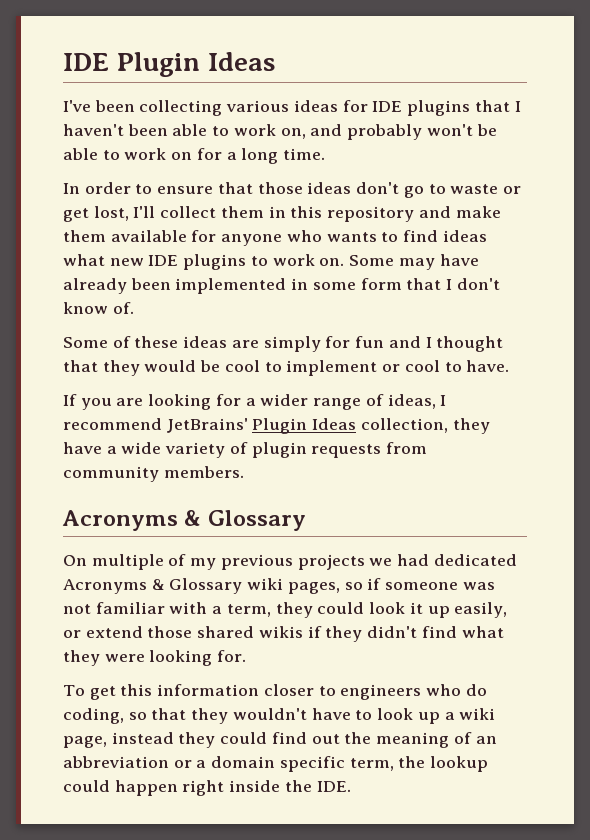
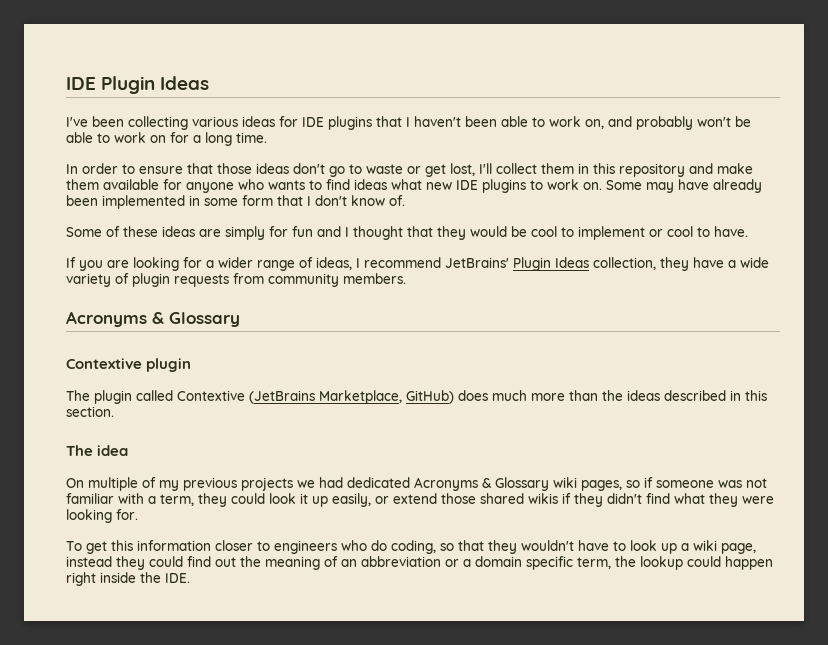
+ Contextive plugin
+ The plugin called Contextive (JetBrains Marketplace, GitHub) does much more than the ideas described in this section.
+ The idea

